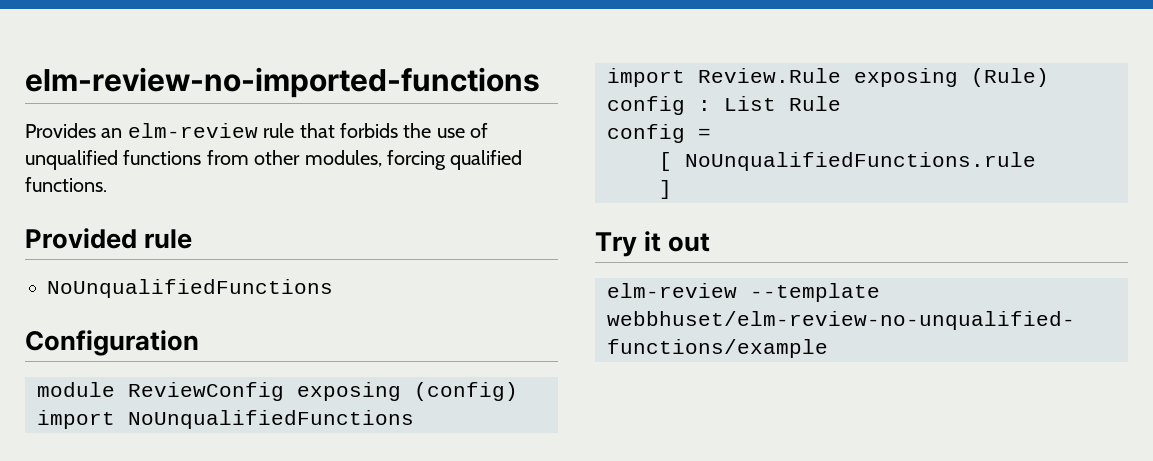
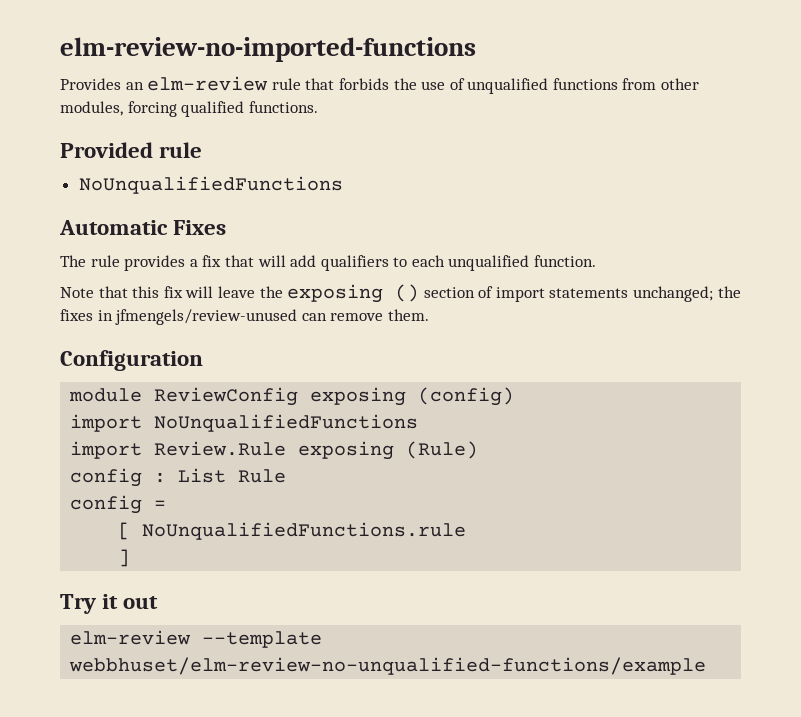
+ Automatic Fixes
+ The rule provides a fix that will add qualifiers to each unqualified function.
+ Note that this fix will leave the exposing () section of import statements unchanged; the fixes in jfmengels/review-unused can remove them.

